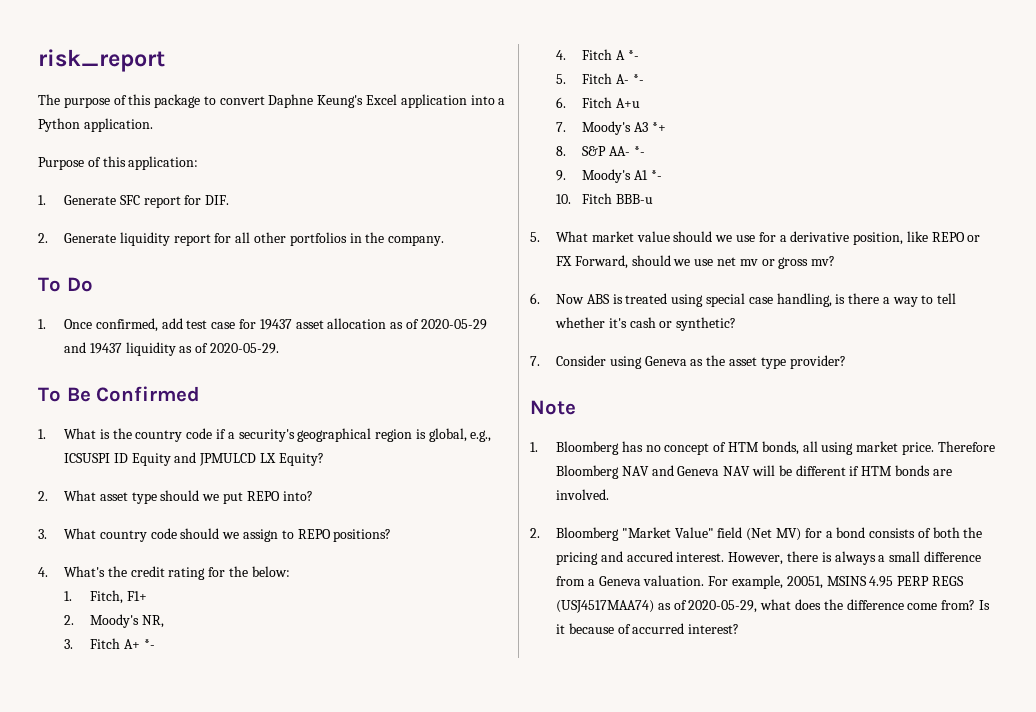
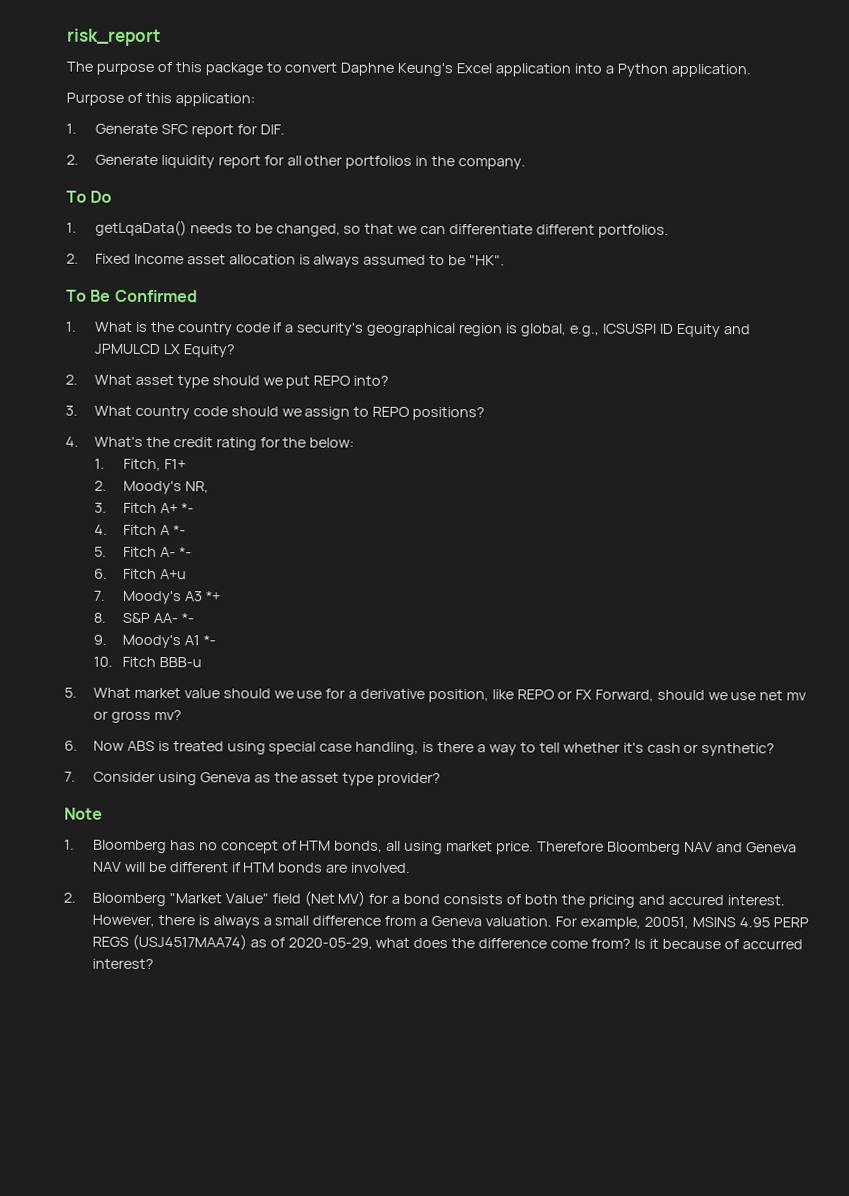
- 1. Once confirmed, add test case for 19437 asset allocation as of 2020-05-29 and 19437 liquidity as of 2020-05-29.
+ 1. getLqaData() needs to be changed, so that we can differentiate different portfolios.
+ 2. Fixed Income asset allocation is always assumed to be "HK".

